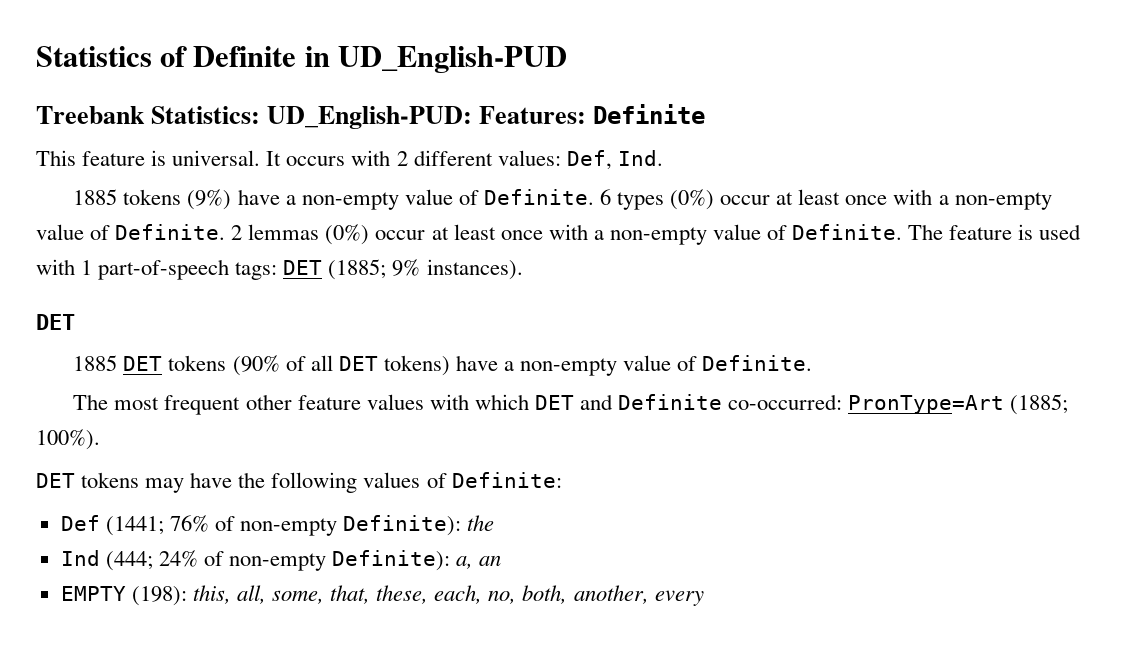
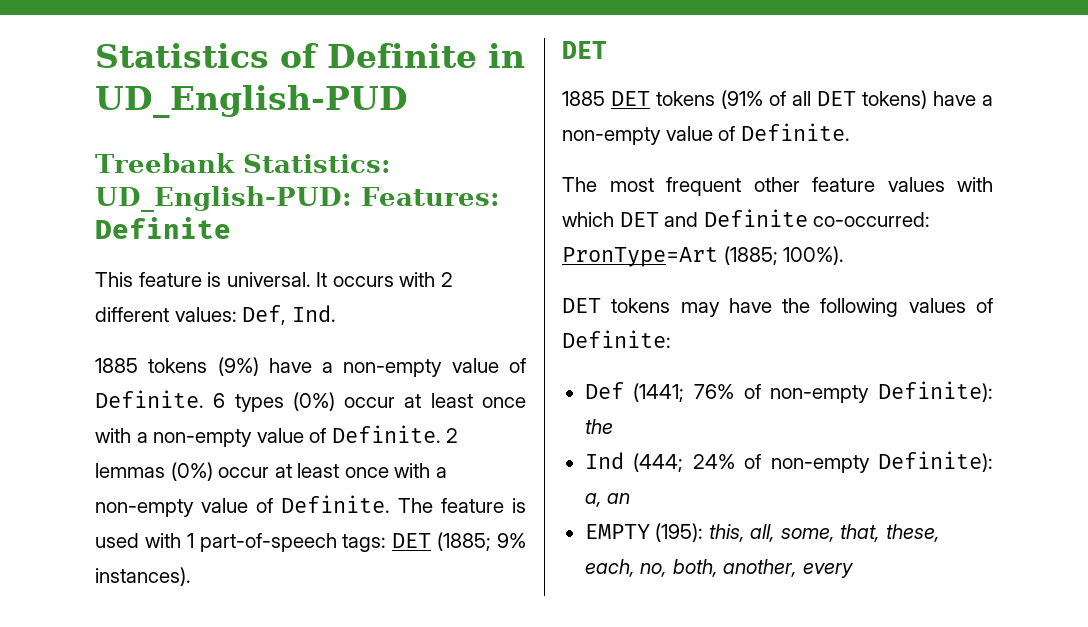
- 1885 DET tokens (90% of all DET tokens) have a non-empty value of Definite.
+ 1885 DET tokens (91% of all DET tokens) have a non-empty value of Definite.
- EMPTY (198): this, all, some, that, these, each, no, both, another, every
+ EMPTY (195): this, all, some, that, these, each, no, both, another, every

